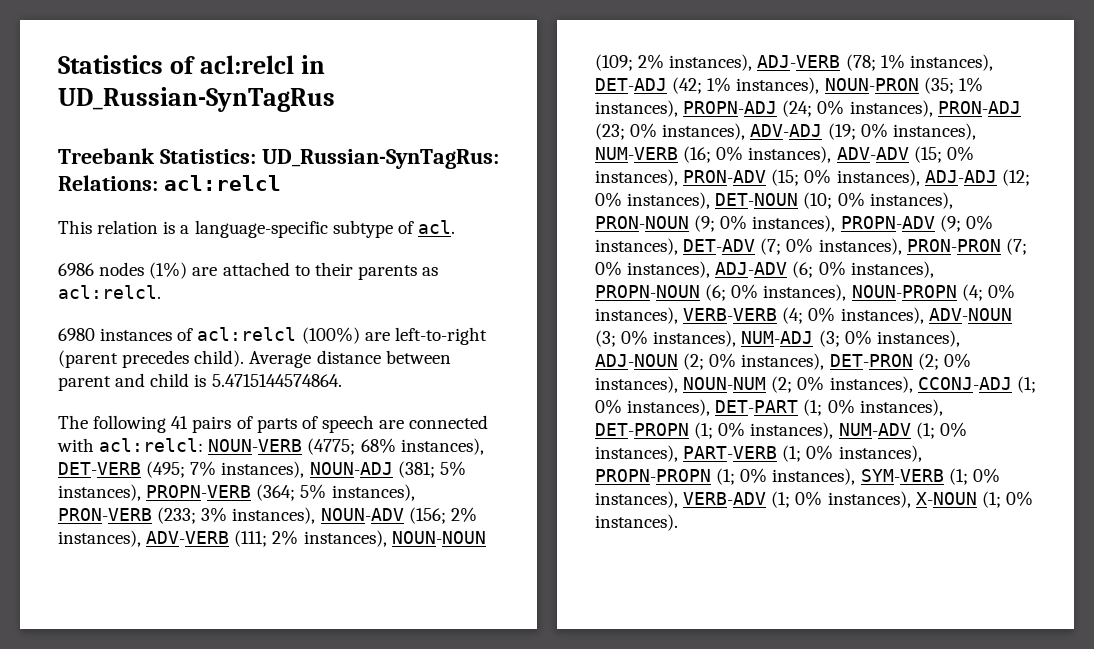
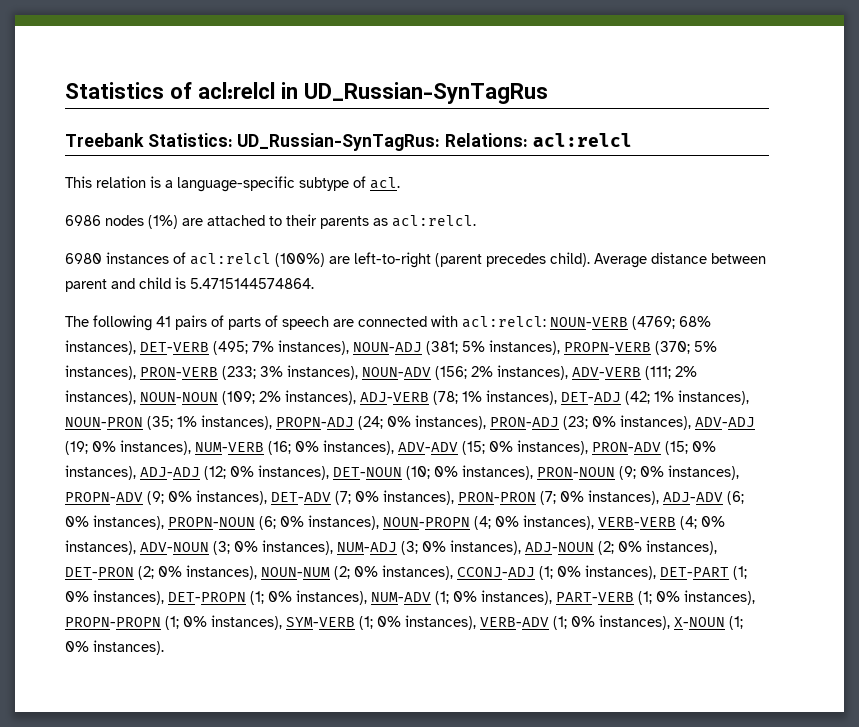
- NOUN-VERB (4775;
+ NOUN-VERB (4769;
- 5% instances), PROPN-VERB (364;
+ 5% instances), PROPN-VERB (370;

